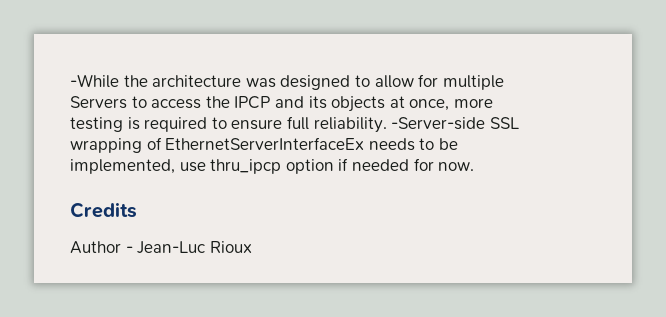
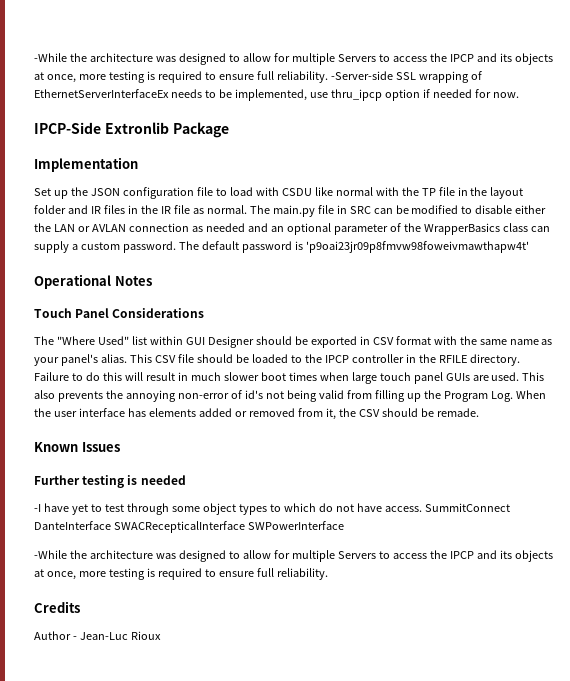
+ IPCP-Side Extronlib Package
+ Implementation
+ Set up the JSON configuration file to load with CSDU like normal with the TP file in the layout folder and IR files in the IR file as normal. The main.py file in SRC can be modified to disable either the LAN or AVLAN connection as needed and an optional parameter of the WrapperBasics class can supply a custom password. The default password is 'p9oai23jr09p8fmvw98foweivmawthapw4t'
+ Operational Notes
+ Touch Panel Considerations
+ The "Where Used" list within GUI Designer should be exported in CSV format with the same name as your panel's alias. This CSV file should be loaded to the IPCP controller in the RFILE directory. Failure to do this will result in much slower boot times when large touch panel GUIs are used. This also prevents the annoying non-error of id's not being valid from filling up the Program Log. When the user interface has elements added or removed from it, the CSV should be remade.
+ Known Issues
+ Further testing is needed
+ -I have yet to test through some object types to which do not have access. SummitConnect DanteInterface SWACRecepticalInterface SWPowerInterface
+ -While the architecture was designed to allow for multiple Servers to access the IPCP and its objects at once, more testing is required to ensure full reliability.

